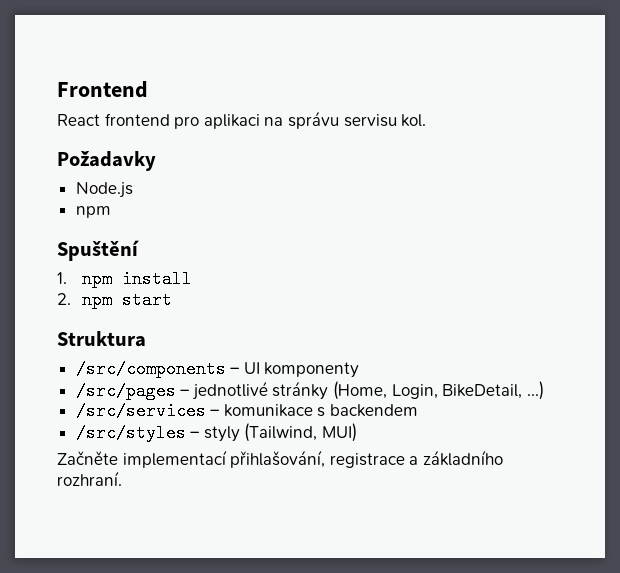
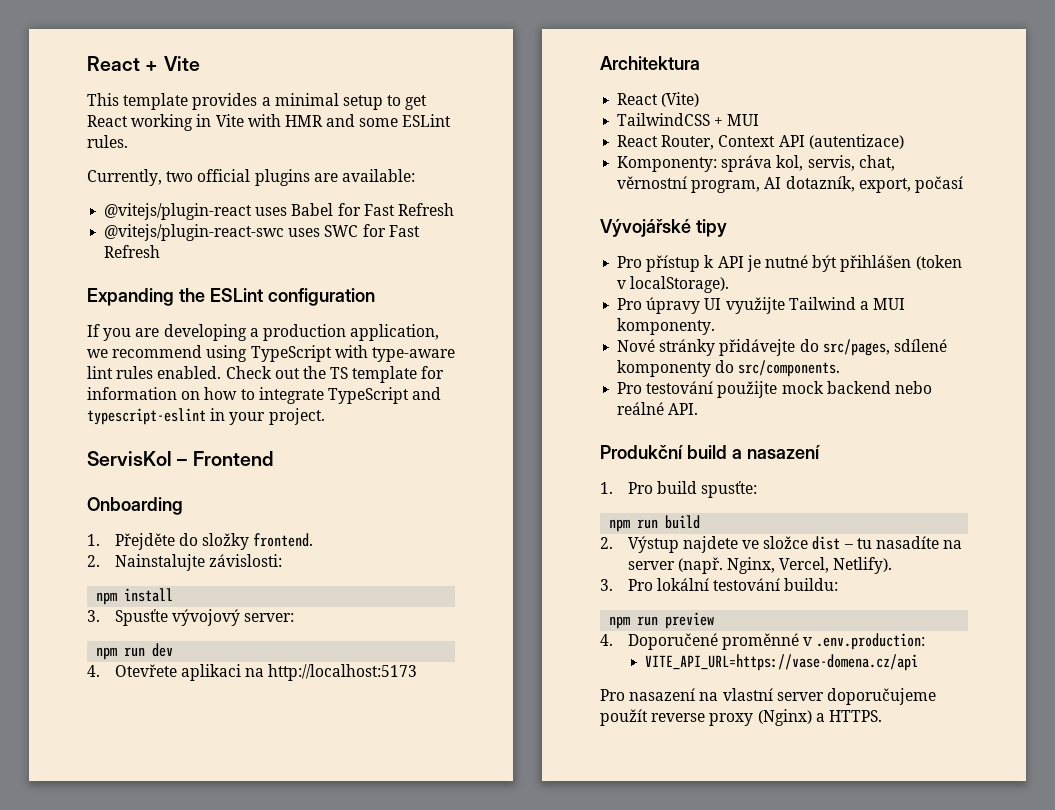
- Frontend
- React frontend pro aplikaci na správu servisu kol.
- Požadavky
- Node.js
- npm
- Spuštění
- 1. npm install
- 2. npm start
- Struktura
- /src/components – UI komponenty
- /src/pages – jednotlivé stránky (Home, Login, BikeDetail, ...)
- /src/services – komunikace s backendem
- /src/styles – styly (Tailwind, MUI)
- Začněte implementací přihlašování, registrace a základního rozhraní.
+ React + Vite
+ This template provides a minimal setup to get React working in Vite with HMR and some ESLint rules.
+ Currently, two official plugins are available:
+ @vitejs/plugin-react uses Babel for Fast Refresh
+ @vitejs/plugin-react-swc uses SWC for Fast Refresh
+ Expanding the ESLint configuration
+ If you are developing a production application, we recommend using TypeScript with type-aware lint rules enabled. Check out the TS template for information on how to integrate TypeScript and typescript-eslint in your project.
+ ServisKol – Frontend
+ Onboarding
+ 1. Přejděte do složky frontend.
+ 2. Nainstalujte závislosti:
+ npm install
+ 3. Spusťte vývojový server:
+ npm run dev
+ 4. Otevřete aplikaci na http://localhost:5173
+ Architektura
+ React (Vite)
+ TailwindCSS + MUI
+ React Router, Context API (autentizace)
+ Komponenty: správa kol, servis, chat, věrnostní program, AI dotazník, export, počasí
+ Vývojářské tipy
+ Pro přístup k API je nutné být přihlášen (token v localStorage).
+ Pro úpravy UI využijte Tailwind a MUI komponenty.
+ Nové stránky přidávejte do src/pages, sdílené komponenty do src/components.
+ Pro testování použijte mock backend nebo reálné API.
+ Produkční build a nasazení
+ 1. Pro build spusťte:
+ npm run build
+ 2. Výstup najdete ve složce dist – tu nasadíte na server (např. Nginx, Vercel, Netlify).
+ 3. Pro lokální testování buildu:
+ npm run preview
+ 4. Doporučené proměnné v .env.production:
+ VITE_API_URL=https://vase-domena.cz/api
+ Pro nasazení na vlastní server doporučujeme použít reverse proxy (Nginx) a HTTPS.

